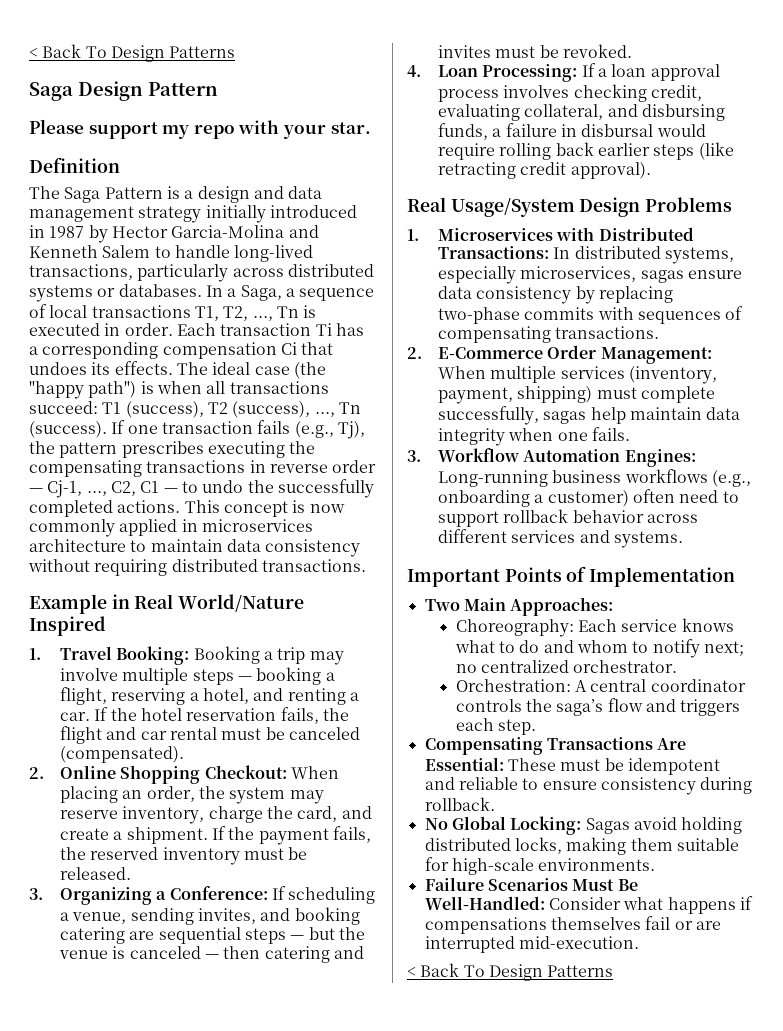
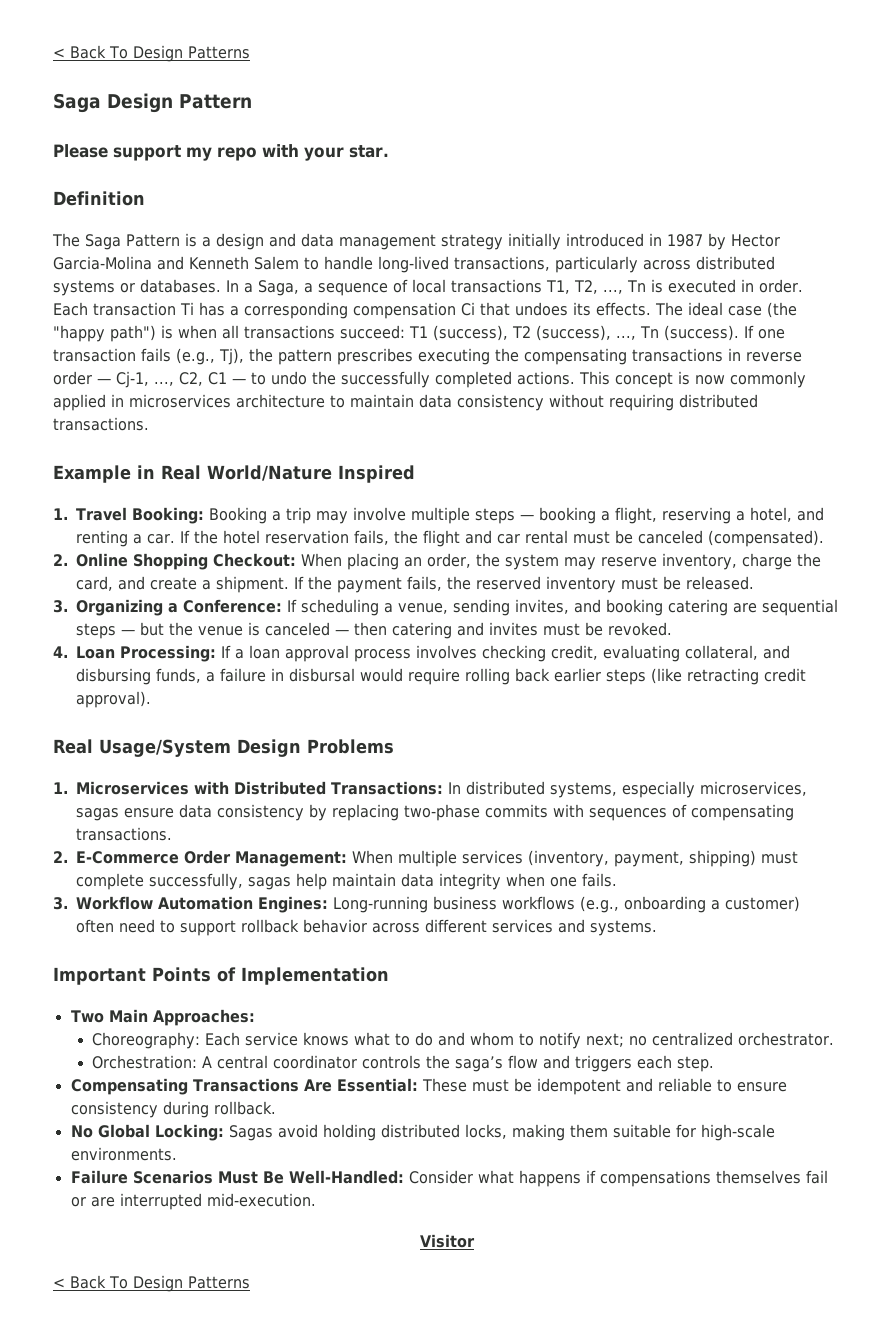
+ Visitor

